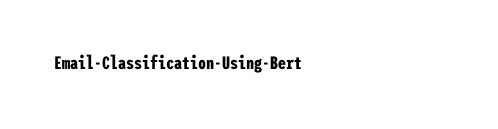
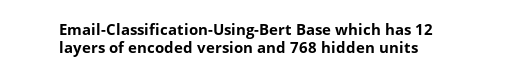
- Email-Classification-Using-Bert
+ Email-Classification-Using-Bert Base which has 12 layers of encoded version and 768 hidden units

